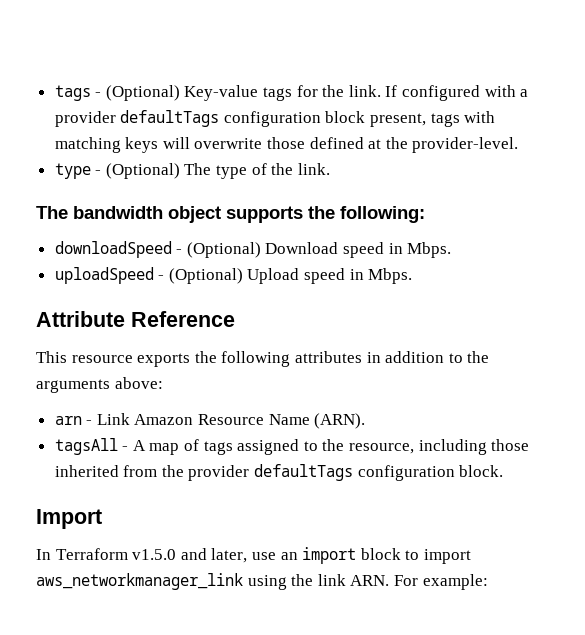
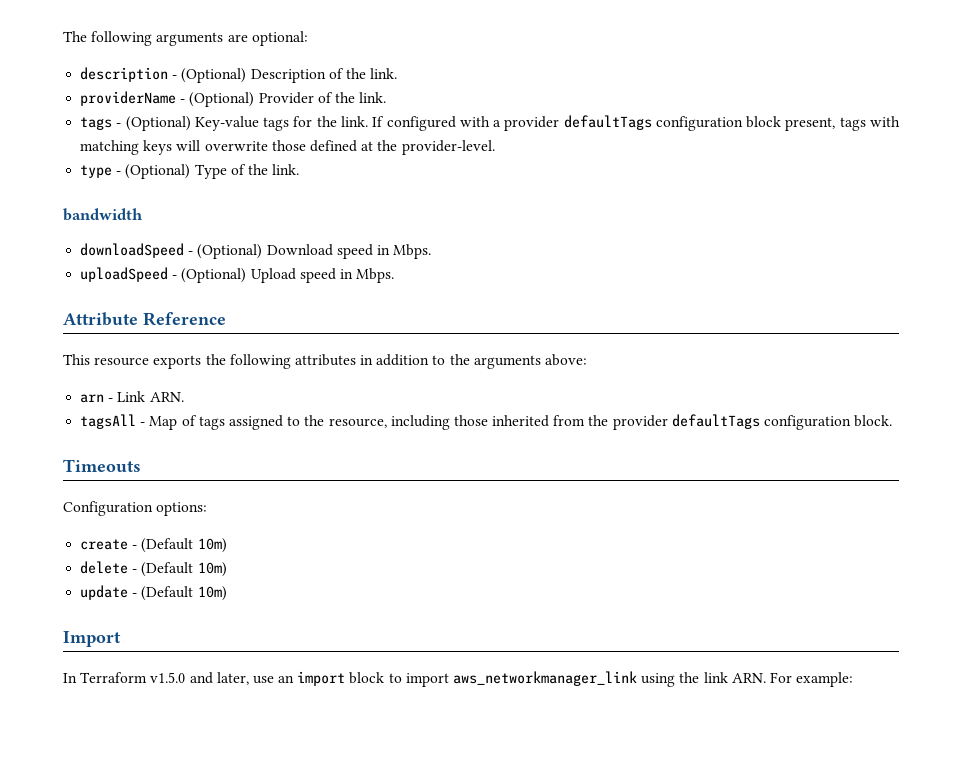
+ The following arguments are optional:
+ description - (Optional) Description of the link.
+ providerName - (Optional) Provider of the link.
- type - (Optional) The type of the link.
- The bandwidth object supports the following:
+ type - (Optional) Type of the link.
+ bandwidth
- arn - Link Amazon Resource Name (ARN).
+ arn - Link ARN.
- tagsAll - A map of tags assigned to the resource, including those inherited from the provider defaultTags configuration block.
+ tagsAll - Map of tags assigned to the resource, including those inherited from the provider defaultTags configuration block.
+ Timeouts
+ Configuration options:
+ create - (Default 10m)
+ delete - (Default 10m)
+ update - (Default 10m)

